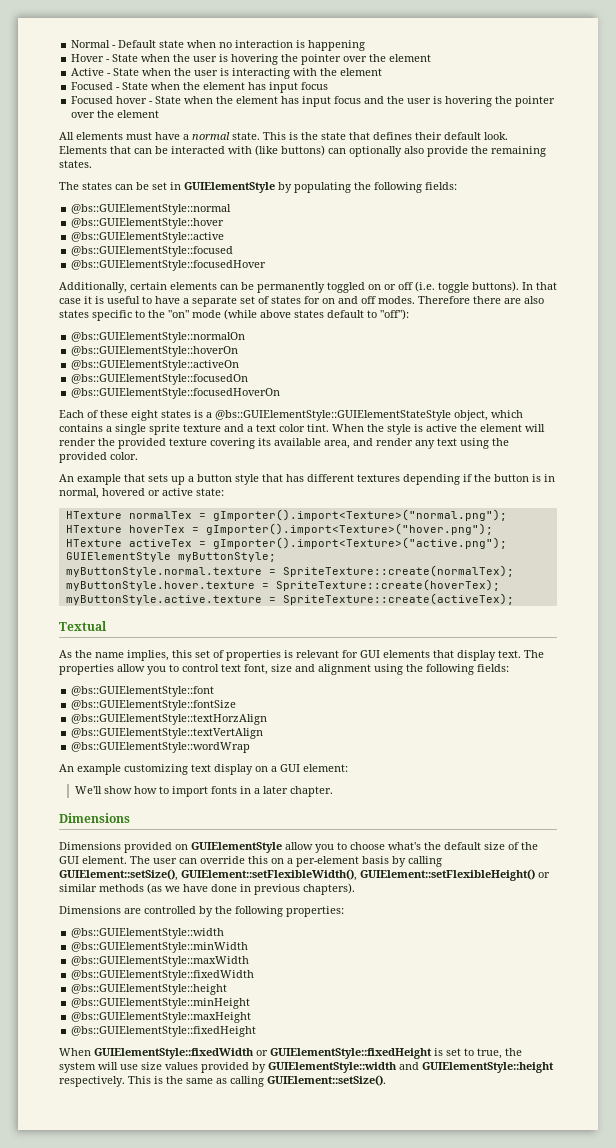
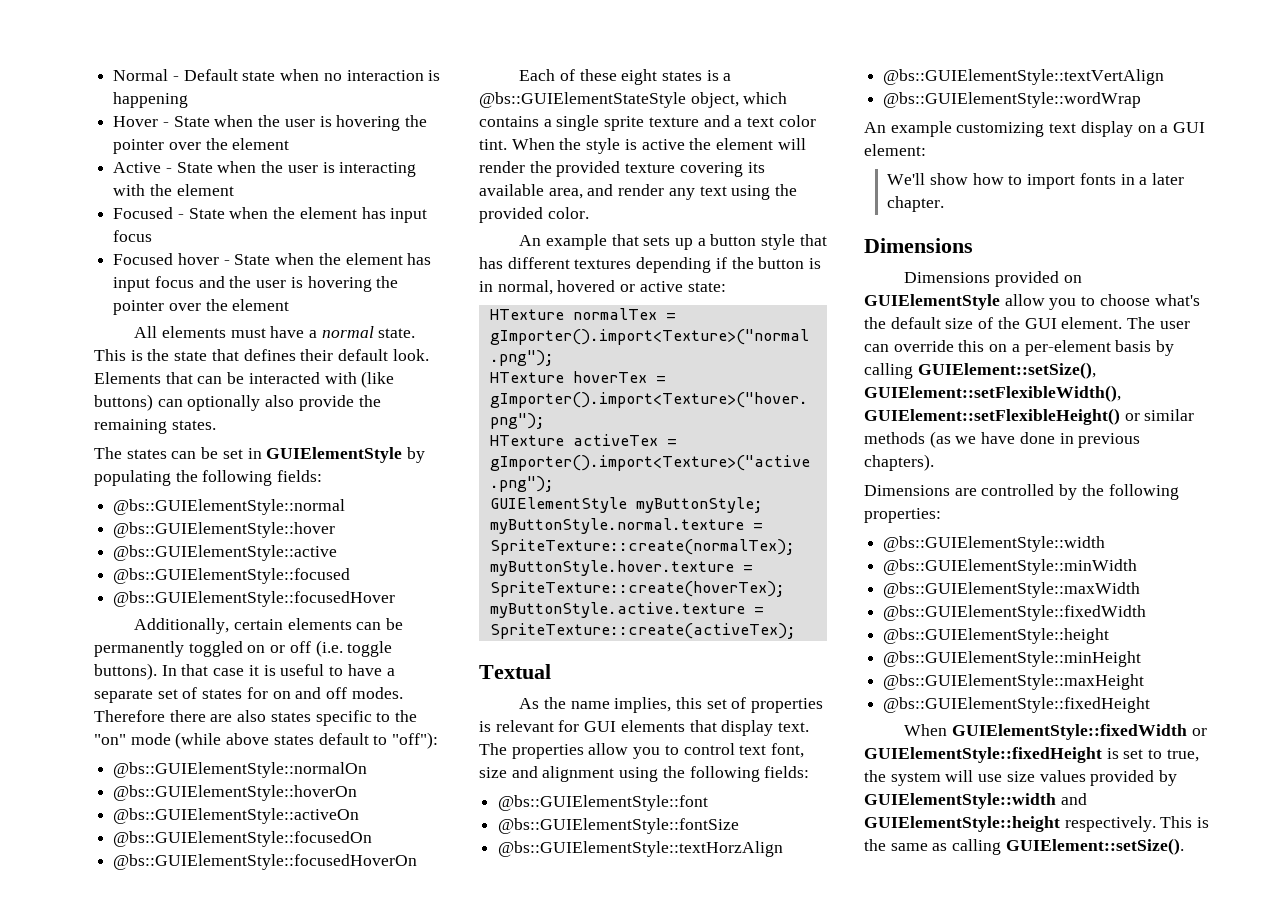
- Each of these eight states is a @bs::GUIElementStyle::GUIElementStateStyle object, which contains a single sprite texture and a text color tint.
+ Each of these eight states is a @bs::GUIElementStateStyle object, which contains a single sprite texture and a text color tint.

